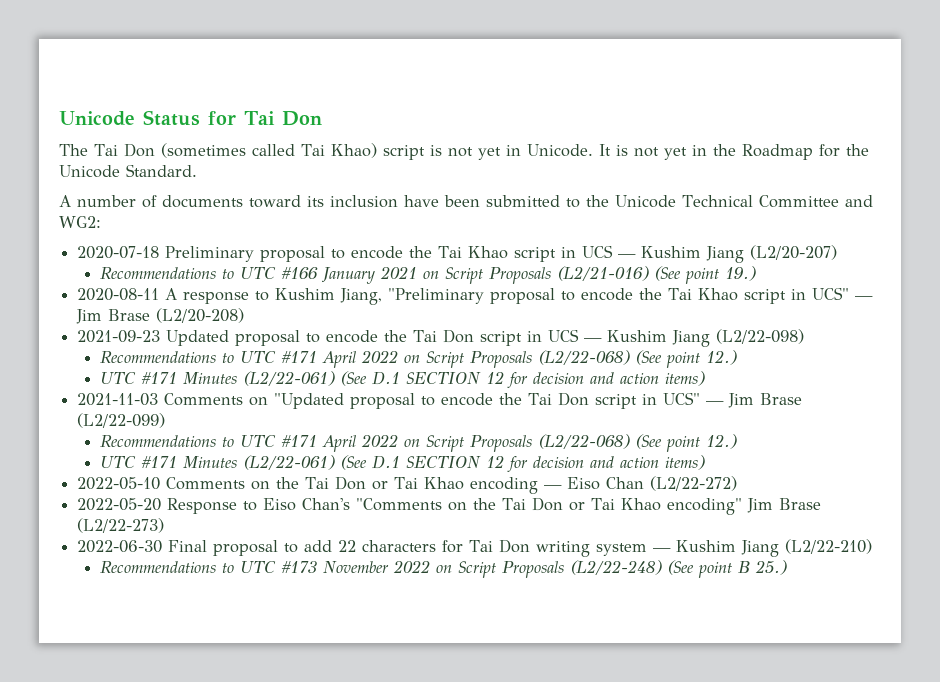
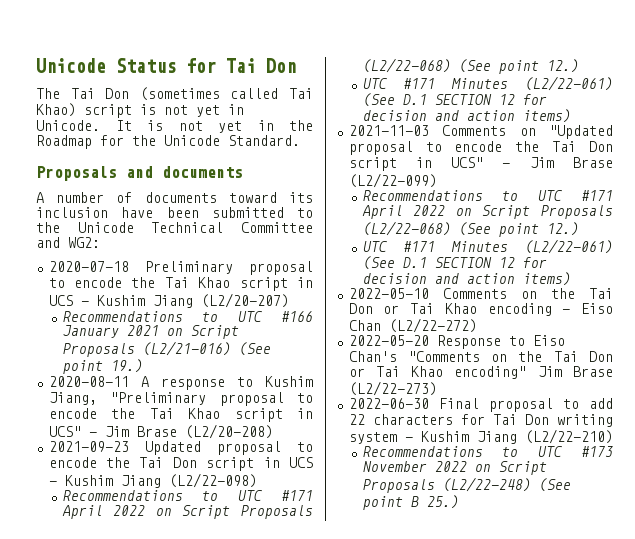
+ Proposals and documents

